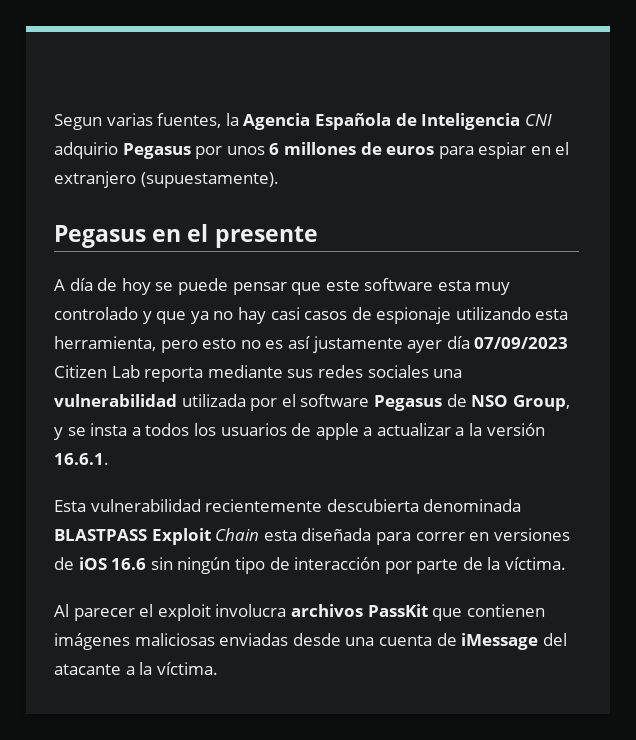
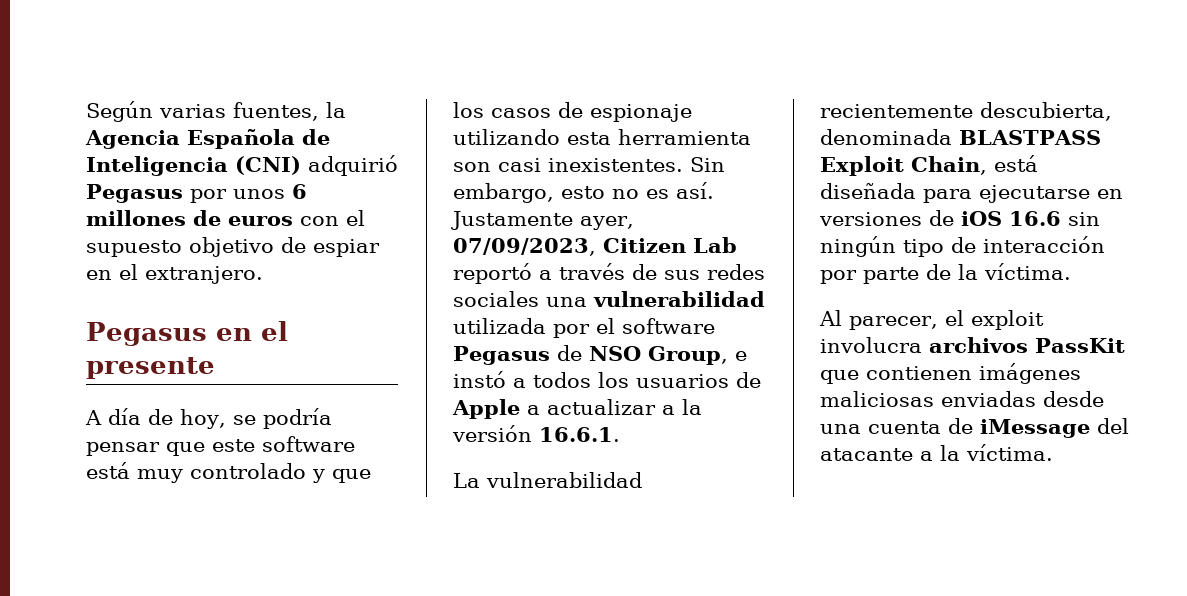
- Segun varias fuentes, la Agencia Española de Inteligencia CNI adquirio Pegasus por unos 6 millones de euros para espiar en el extranjero (supuestamente).
+ Según varias fuentes, la Agencia Española de Inteligencia (CNI) adquirió Pegasus por unos 6 millones de euros con el supuesto objetivo de espiar en el extranjero.
- A día de hoy se puede pensar que este software esta muy controlado y que ya no hay casi casos de espionaje utilizando esta herramienta, pero esto no es así justamente ayer día 07/09/2023 Citizen Lab reporta mediante sus redes sociales una vulnerabilidad utilizada por el software Pegasus de NSO Group, y se insta a todos los usuarios de apple a actualizar a la versión 16.6.1.
+ A día de hoy, se podría pensar que este software está muy controlado y que los casos de espionaje utilizando esta herramienta son casi inexistentes. Sin embargo, esto no es así. Justamente ayer, 07/09/2023, Citizen Lab reportó a través de sus redes sociales una vulnerabilidad utilizada por el software Pegasus de NSO Group, e instó a todos los usuarios de Apple a actualizar a la versión 16.6.1.
- Esta vulnerabilidad recientemente descubierta denominada BLASTPASS Exploit Chain esta diseñada para correr en versiones de iOS 16.6 sin ningún tipo de interacción por parte de la víctima.
+ La vulnerabilidad recientemente descubierta, denominada BLASTPASS Exploit Chain, está diseñada para ejecutarse en versiones de iOS 16.6 sin ningún tipo de interacción por parte de la víctima.
- Al parecer el exploit involucra archivos PassKit que contienen imágenes maliciosas enviadas desde una cuenta de iMessage del atacante a la víctima.
+ Al parecer, el exploit involucra archivos PassKit que contienen imágenes maliciosas enviadas desde una cuenta de iMessage del atacante a la víctima.

